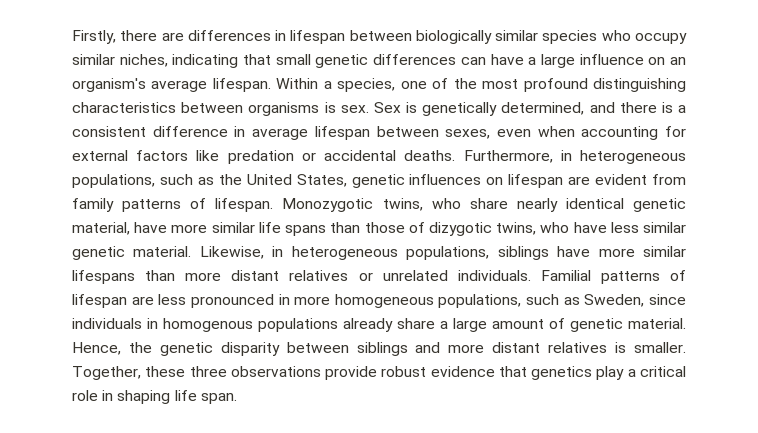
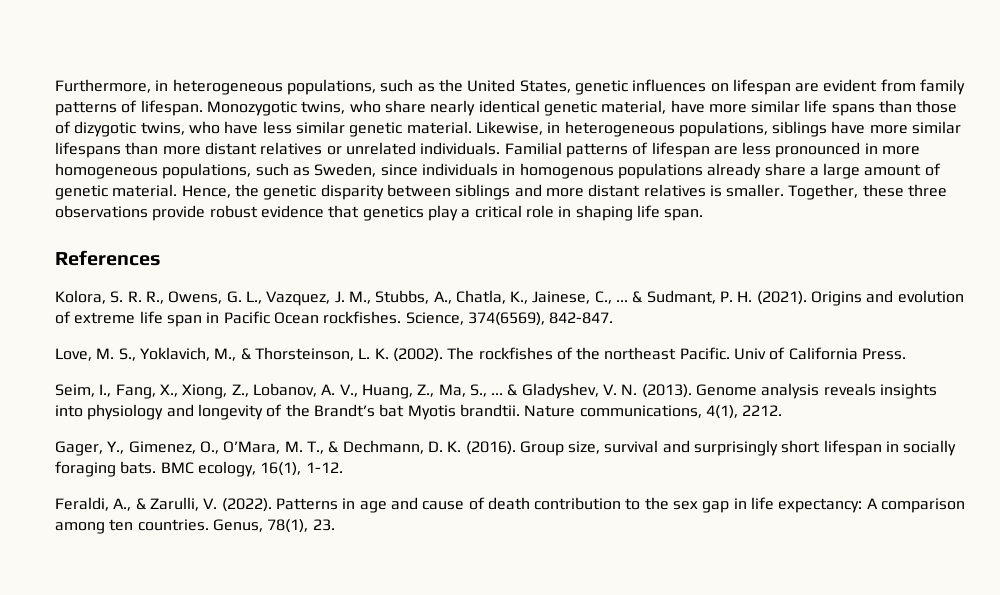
- Firstly, there are differences in lifespan between biologically similar species who occupy similar niches, indicating that small genetic differences can have a large influence on an organism's average lifespan. Within a species, one of the most profound distinguishing characteristics between organisms is sex. Sex is genetically determined, and there is a consistent difference in average lifespan between sexes, even when accounting for external factors like predation or accidental deaths.
+ References
+ Kolora, S. R. R., Owens, G. L., Vazquez, J. M., Stubbs, A., Chatla, K., Jainese, C., ... & Sudmant, P. H. (2021). Origins and evolution of extreme life span in Pacific Ocean rockfishes. Science, 374(6569), 842-847.
+ Love, M. S., Yoklavich, M., & Thorsteinson, L. K. (2002). The rockfishes of the northeast Pacific. Univ of California Press.
+ Seim, I., Fang, X., Xiong, Z., Lobanov, A. V., Huang, Z., Ma, S., ... & Gladyshev, V. N. (2013). Genome analysis reveals insights into physiology and longevity of the Brandt’s bat Myotis brandtii. Nature communications, 4(1), 2212.
+ Gager, Y., Gimenez, O., O’Mara, M. T., & Dechmann, D. K. (2016). Group size, survival and surprisingly short lifespan in socially foraging bats. BMC ecology, 16(1), 1-12.
+ Feraldi, A., & Zarulli, V. (2022). Patterns in age and cause of death contribution to the sex gap in life expectancy: A comparison among ten countries. Genus, 78(1), 23.

